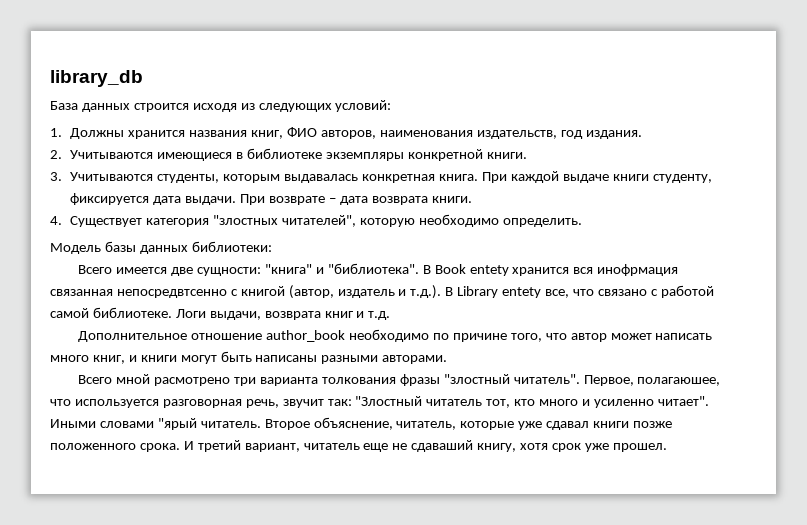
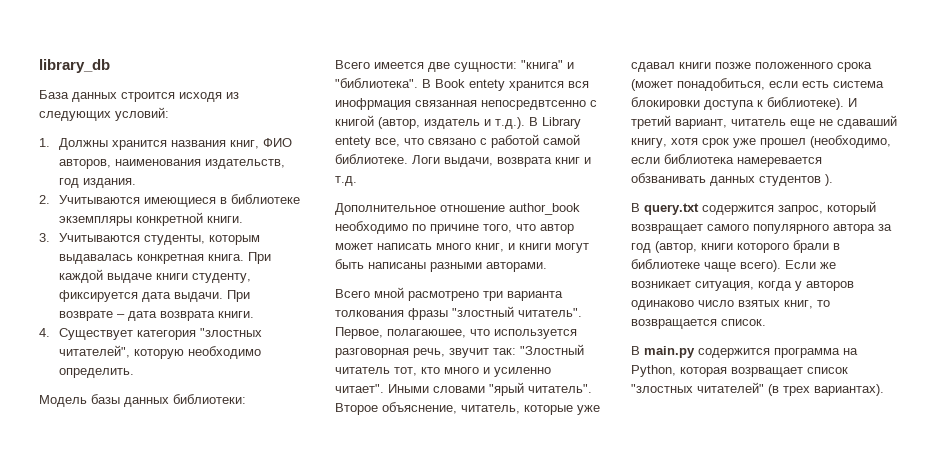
- Иными словами "ярый читатель.
+ Иными словами "ярый читатель".
- Второе объяснение, читатель, которые уже сдавал книги позже положенного срока.
+ Второе объяснение, читатель, которые уже сдавал книги позже положенного срока (может понадобиться, если есть система блокировки доступа к библиотеке).
- И третий вариант, читатель еще не сдаваший книгу, хотя срок уже прошел.
+ И третий вариант, читатель еще не сдаваший книгу, хотя срок уже прошел (необходимо, если библиотека намеревается обзванивать данных студентов ).
+ В query.txt содержится запрос, который возвращает самого популярного автора за год (автор, книги которого брали в библиотеке чаще всего). Если же возникает ситуация, когда у авторов одинаково число взятых книг, то возвращается список.
+ В main.py содержится программа на Python, которая возрващает список "злостных читателей" (в трех вариантах).

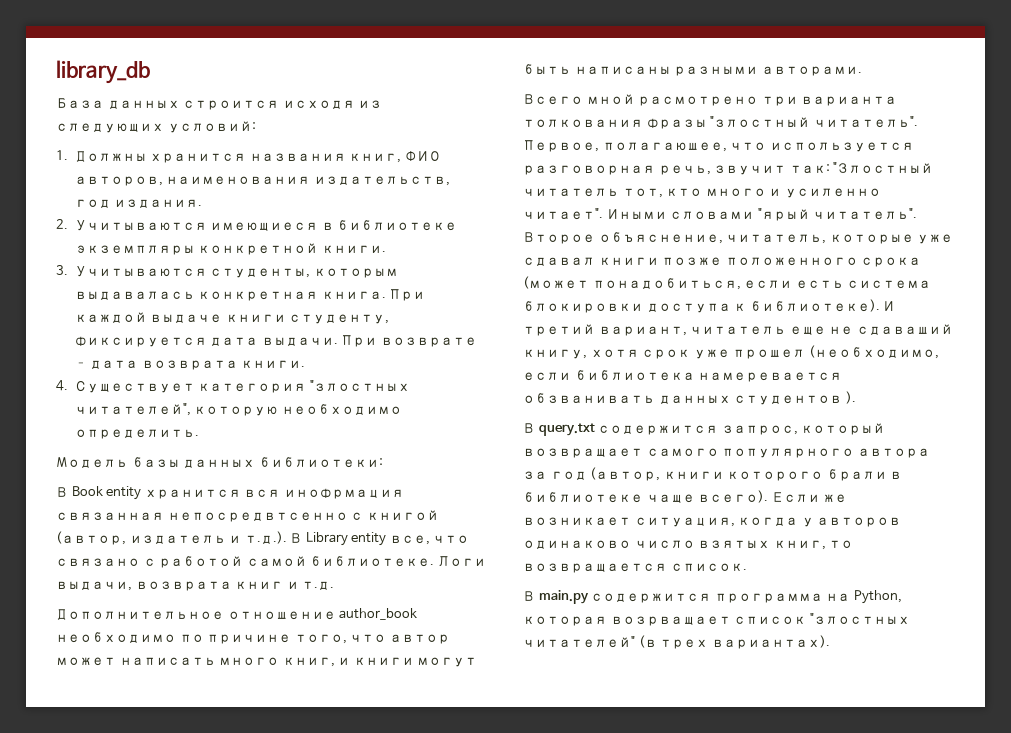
- Всего имеется две сущности: "книга" и "библиотека". В Book entety хранится вся инофрмация связанная непосредвтсенно с книгой (автор, издатель и т.д.). В Library entety все, что связано с работой самой библиотеке.
+ В Book entity хранится вся инофрмация связанная непосредвтсенно с книгой (автор, издатель и т.д.). В Library entity все, что связано с работой самой библиотеке.

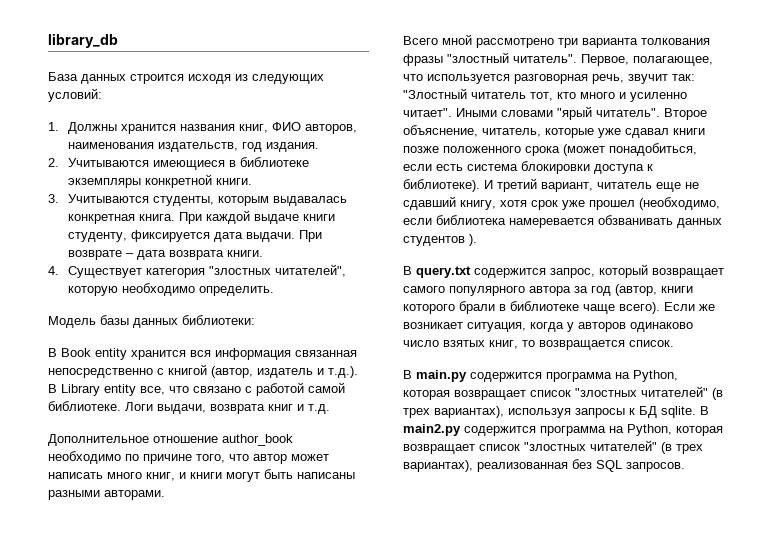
- В Book entity хранится вся инофрмация связанная непосредвтсенно с книгой (автор, издатель и т.д.). В Library entity все, что связано с работой самой библиотеке.
+ В Book entity хранится вся информация связанная непосредственно с книгой (автор, издатель и т.д.). В Library entity все, что связано с работой самой библиотеке.
- Всего мной расмотрено три варианта толкования фразы "злостный читатель".
+ Всего мной рассмотрено три варианта толкования фразы "злостный читатель".
- Первое, полагаюшее, что используется разговорная речь, звучит так: "Злостный читатель тот, кто много и усиленно читает".
+ Первое, полагающее, что используется разговорная речь, звучит так: "Злостный читатель тот, кто много и усиленно читает".
- И третий вариант, читатель еще не сдаваший книгу, хотя срок уже прошел (необходимо, если библиотека намеревается обзванивать данных студентов ).
+ И третий вариант, читатель еще не сдавший книгу, хотя срок уже прошел (необходимо, если библиотека намеревается обзванивать данных студентов ).
- В main.py содержится программа на Python, которая возрващает список "злостных читателей" (в трех вариантах).
+ В main.py содержится программа на Python, которая возвращает список "злостных читателей" (в трех вариантах), используя запросы к БД sqlite. В main2.py содержится программа на Python, которая возвращает список "злостных читателей" (в трех вариантах), реализованная без SQL запросов.

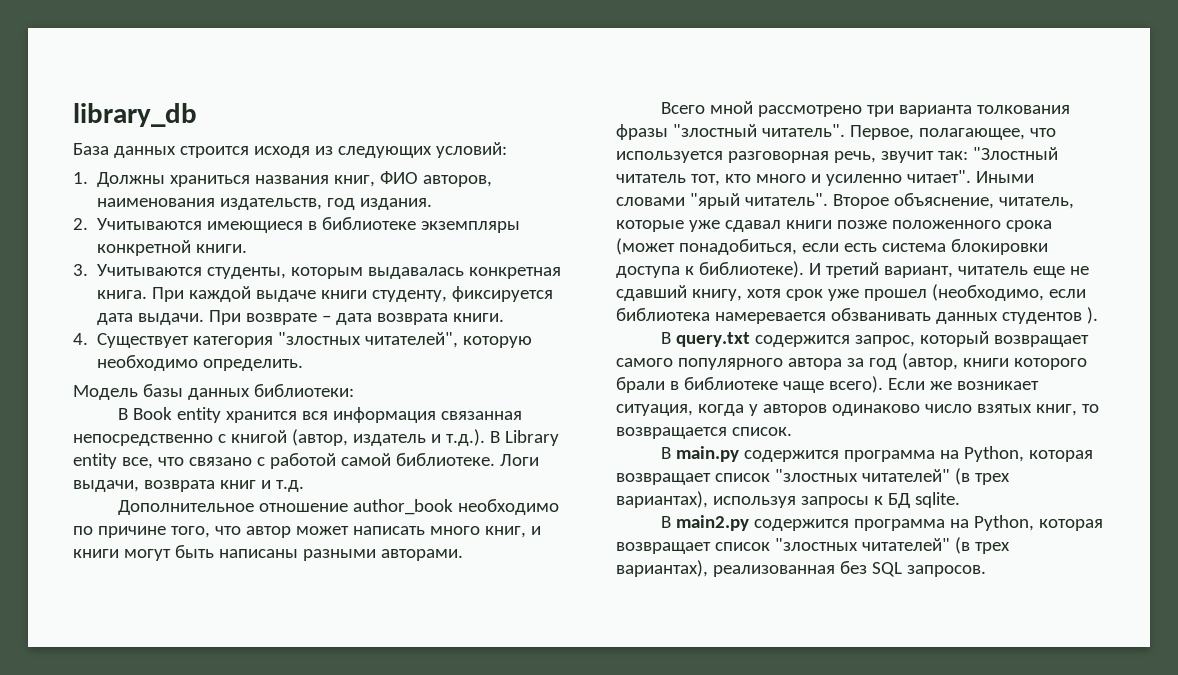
- 1. Должны хранится названия книг, ФИО авторов, наименования издательств, год издания.
+ 1. Должны храниться названия книг, ФИО авторов, наименования издательств, год издания.
- В main.py содержится программа на Python, которая возвращает список "злостных читателей" (в трех вариантах), используя запросы к БД sqlite. В main2.py содержится программа на Python, которая возвращает список "злостных читателей" (в трех вариантах), реализованная без SQL запросов.
+ В main.py содержится программа на Python, которая возвращает список "злостных читателей" (в трех вариантах), используя запросы к БД sqlite.
+ В main2.py содержится программа на Python, которая возвращает список "злостных читателей" (в трех вариантах), реализованная без SQL запросов.

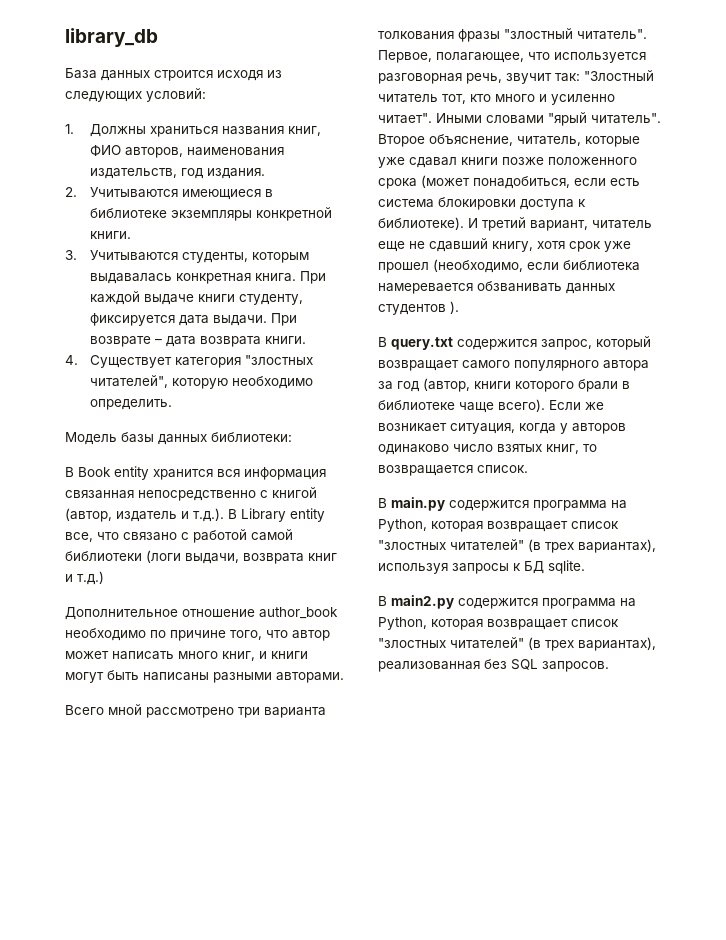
- В Book entity хранится вся информация связанная непосредственно с книгой (автор, издатель и т.д.). В Library entity все, что связано с работой самой библиотеке. Логи выдачи, возврата книг и т.д.
+ В Book entity хранится вся информация связанная непосредственно с книгой (автор, издатель и т.д.). В Library entity все, что связано с работой самой библиотеки (логи выдачи, возврата книг и т.д.)

